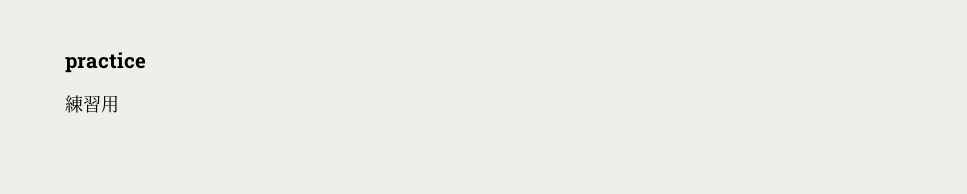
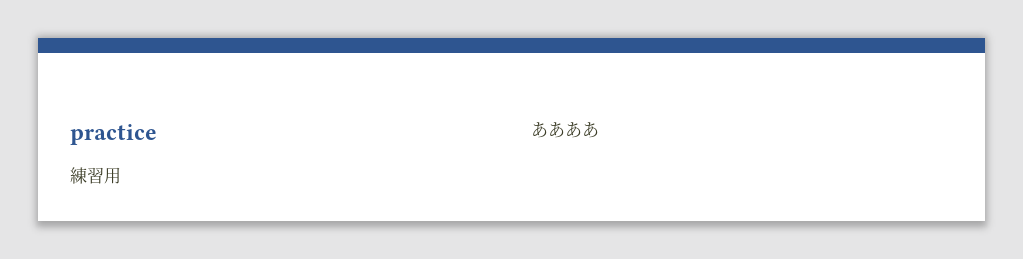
+ ああああ

